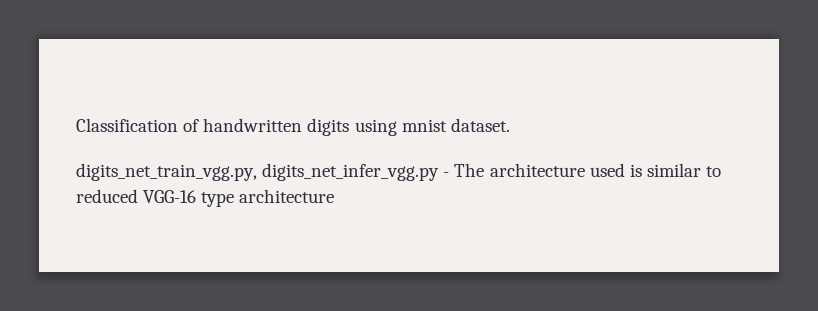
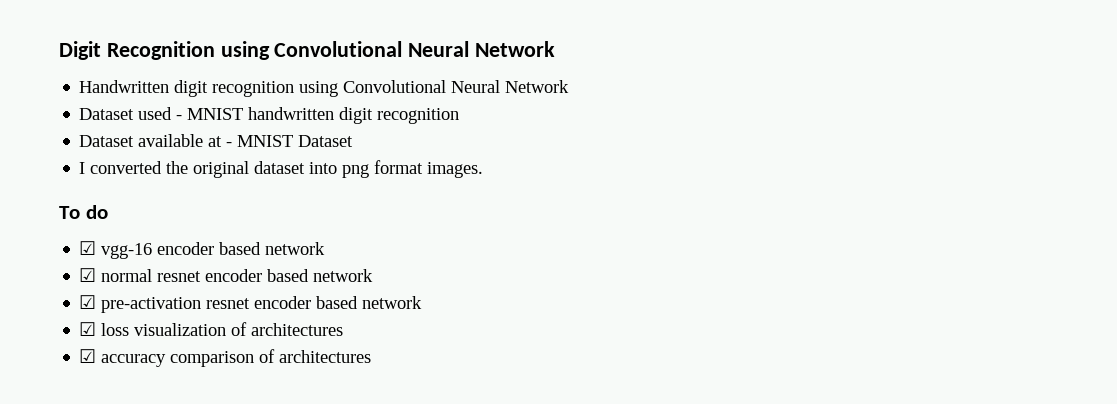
- Classification of handwritten digits using mnist dataset.
- digits_net_train_vgg.py, digits_net_infer_vgg.py - The architecture used is similar to reduced VGG-16 type architecture
+ Digit Recognition using Convolutional Neural Network
+ Handwritten digit recognition using Convolutional Neural Network
+ Dataset used - MNIST handwritten digit recognition
+ Dataset available at - MNIST Dataset
+ I converted the original dataset into png format images.
+ To do
+ ☑ vgg-16 encoder based network
+ ☑ normal resnet encoder based network
+ ☑ pre-activation resnet encoder based network
+ ☑ loss visualization of architectures
+ ☑ accuracy comparison of architectures

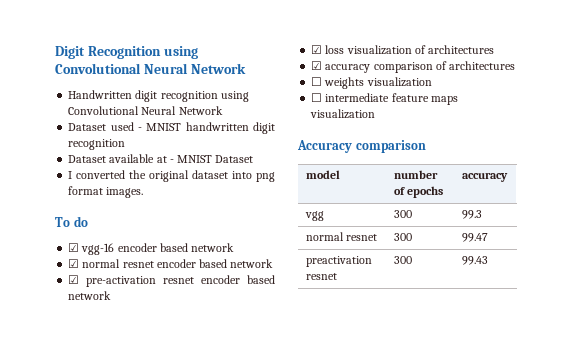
+ ☐ weights visualization
+ ☐ intermediate feature maps visualization
+ Accuracy comparison
+ model | number of epochs | accuracy
+ vgg | 300 | 99.3
+ normal resnet | 300 | 99.47
+ preactivation resnet | 300 | 99.43

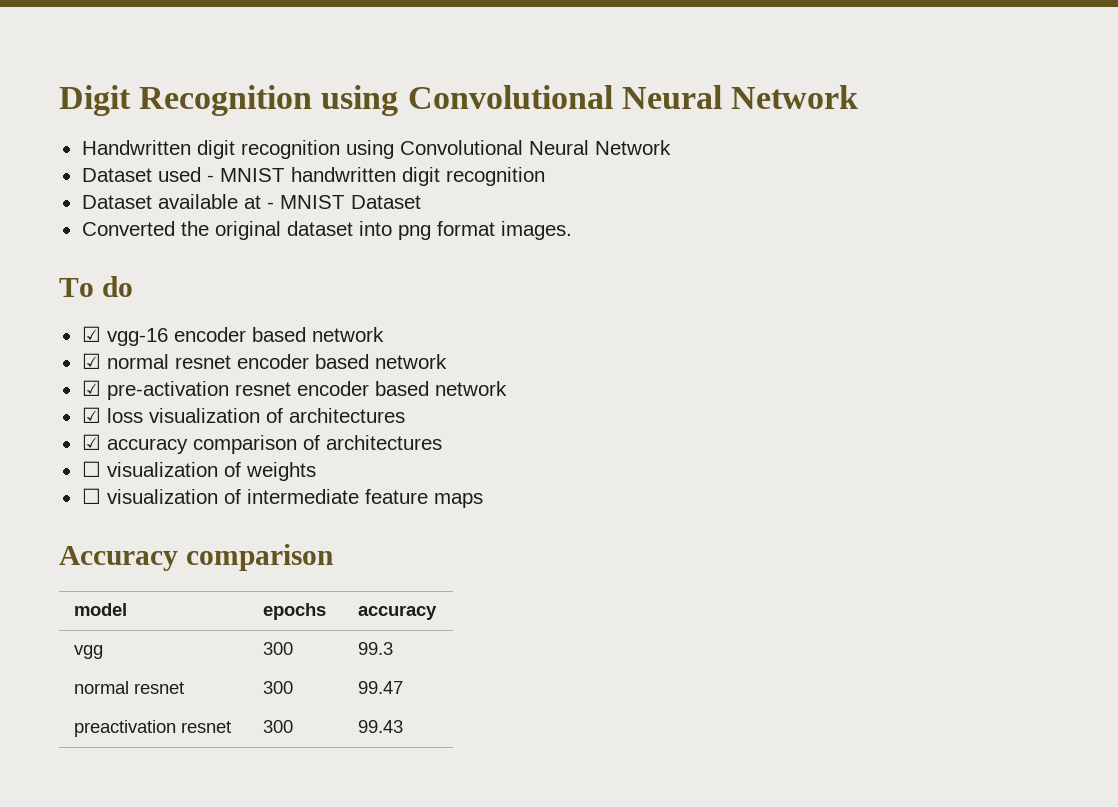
- I converted the original dataset into png format images.
+ Converted the original dataset into png format images.
- ☐ weights visualization
- ☐ intermediate feature maps visualization
+ ☐ visualization of weights
+ ☐ visualization of intermediate feature maps
- model | number of epochs | accuracy
+ model | epochs | accuracy

